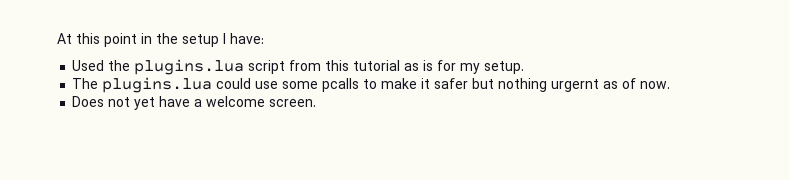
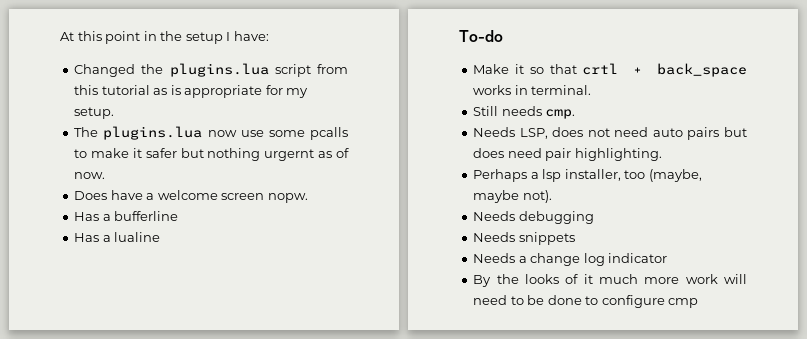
- Used the plugins.lua script from this tutorial as is for my setup.
+ Changed the plugins.lua script from this tutorial as is appropriate for my setup.
- The plugins.lua could use some pcalls to make it safer but nothing urgernt as of now.
+ The plugins.lua now use some pcalls to make it safer but nothing urgernt as of now.
- Does not yet have a welcome screen.
+ Does have a welcome screen nopw.
+ Has a bufferline
+ Has a lualine
+ To-do
+ Make it so that crtl + back_space works in terminal.
+ Still needs cmp.
+ Needs LSP, does not need auto pairs but does need pair highlighting.
+ Perhaps a lsp installer, too (maybe, maybe not).
+ Needs debugging
+ Needs snippets
+ Needs a change log indicator
+ By the looks of it much more work will need to be done to configure cmp

